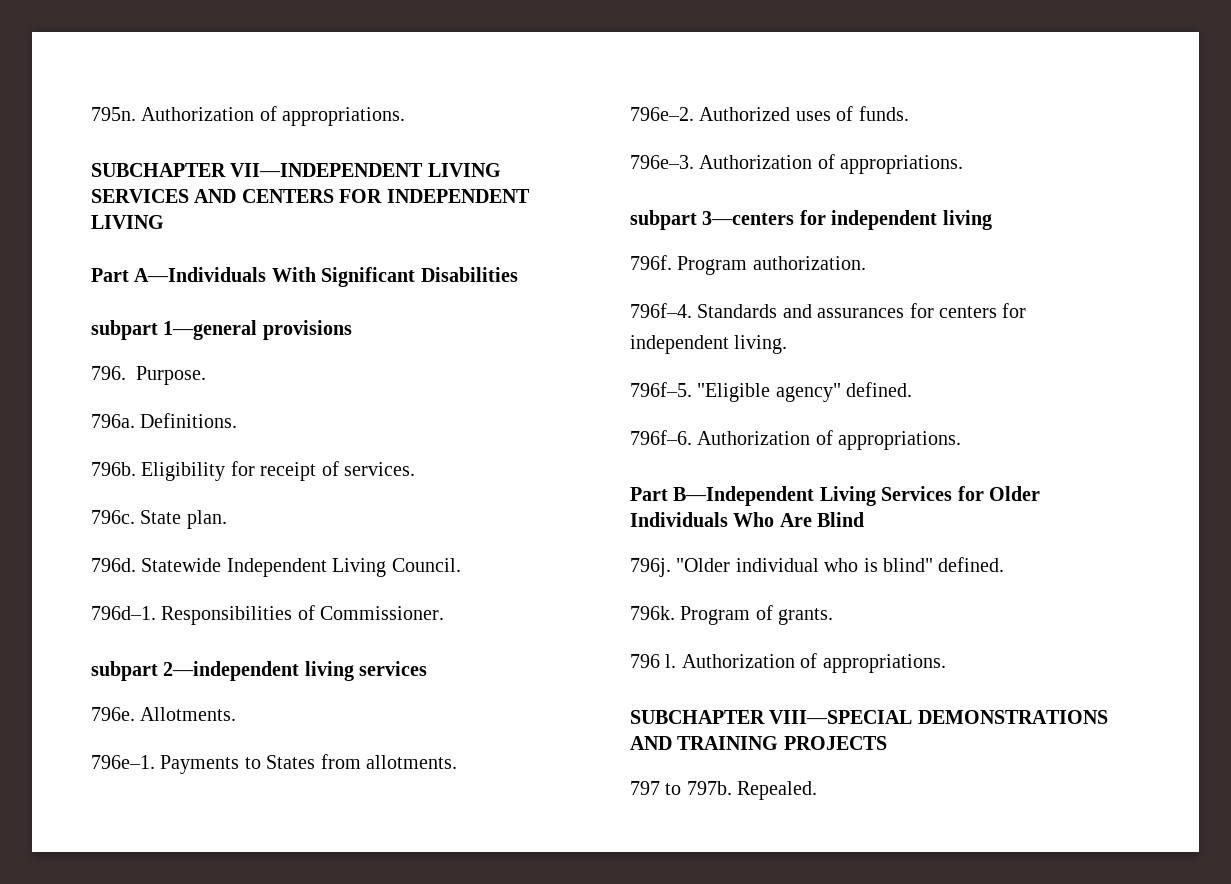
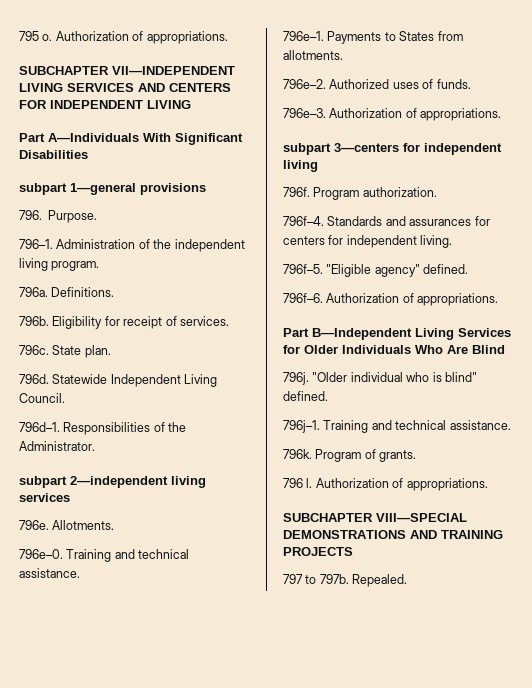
- 795n.
+ 795 o.
+ 796–1. Administration of the independent living program.
- Responsibilities of Commissioner.
+ Responsibilities of the Administrator.
+ 796e–0. Training and technical assistance.
+ 796j–1. Training and technical assistance.

